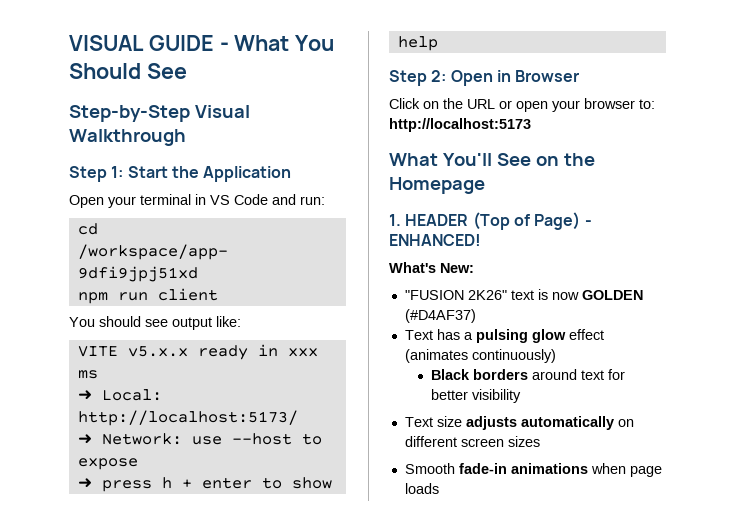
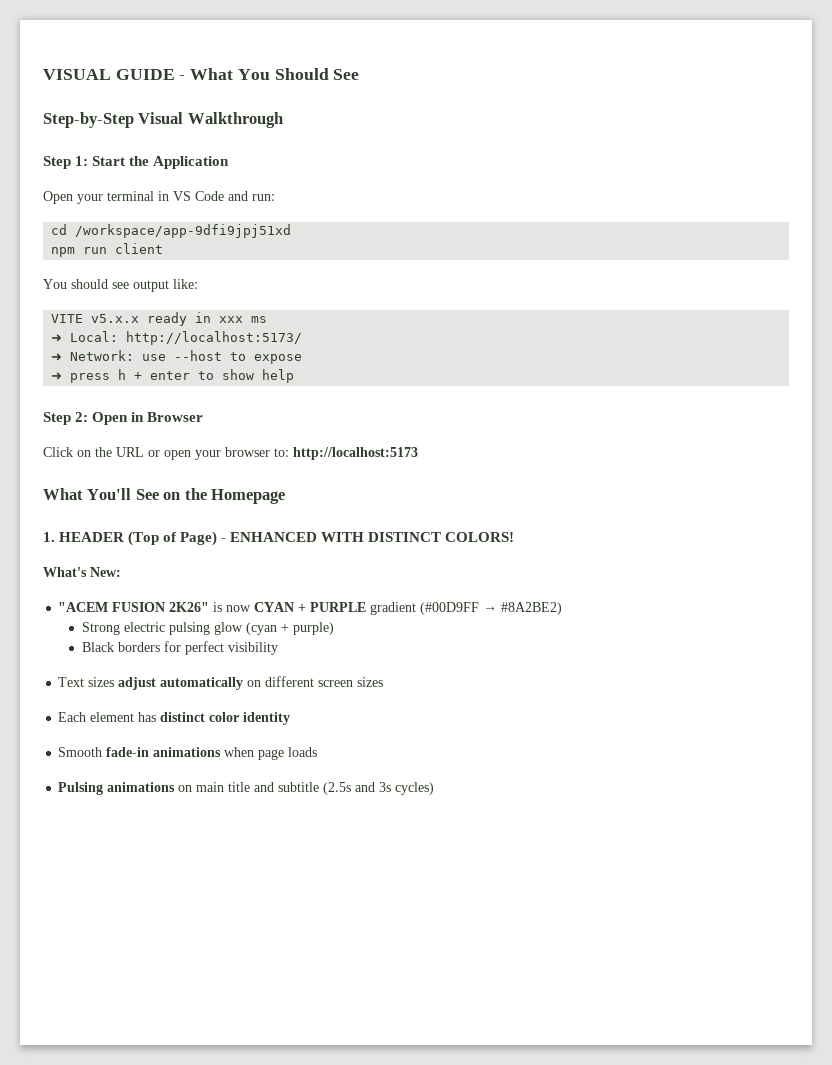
- 1. HEADER (Top of Page) - ENHANCED!
+ 1. HEADER (Top of Page) - ENHANCED WITH DISTINCT COLORS!
  What's New:
- "FUSION 2K26" text is now GOLDEN (#D4AF37)
- Text has a pulsing glow effect (animates continuously)
- Black borders around text for better visibility
+ "ACEM FUSION 2K26" is now CYAN + PURPLE gradient (#00D9FF → #8A2BE2)
+ Strong electric pulsing glow (cyan + purple)
+ Black borders for perfect visibility
- Text size adjusts automatically on different screen sizes
+ Text sizes adjust automatically on different screen sizes
+ Each element has distinct color identity
+ Pulsing animations on main title and subtitle (2.5s and 3s cycles)

